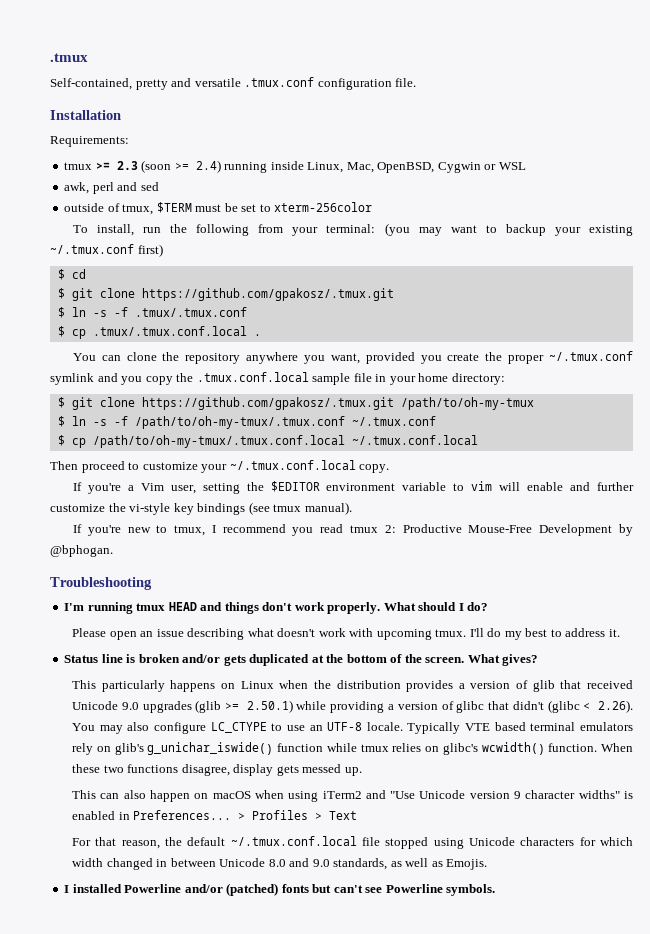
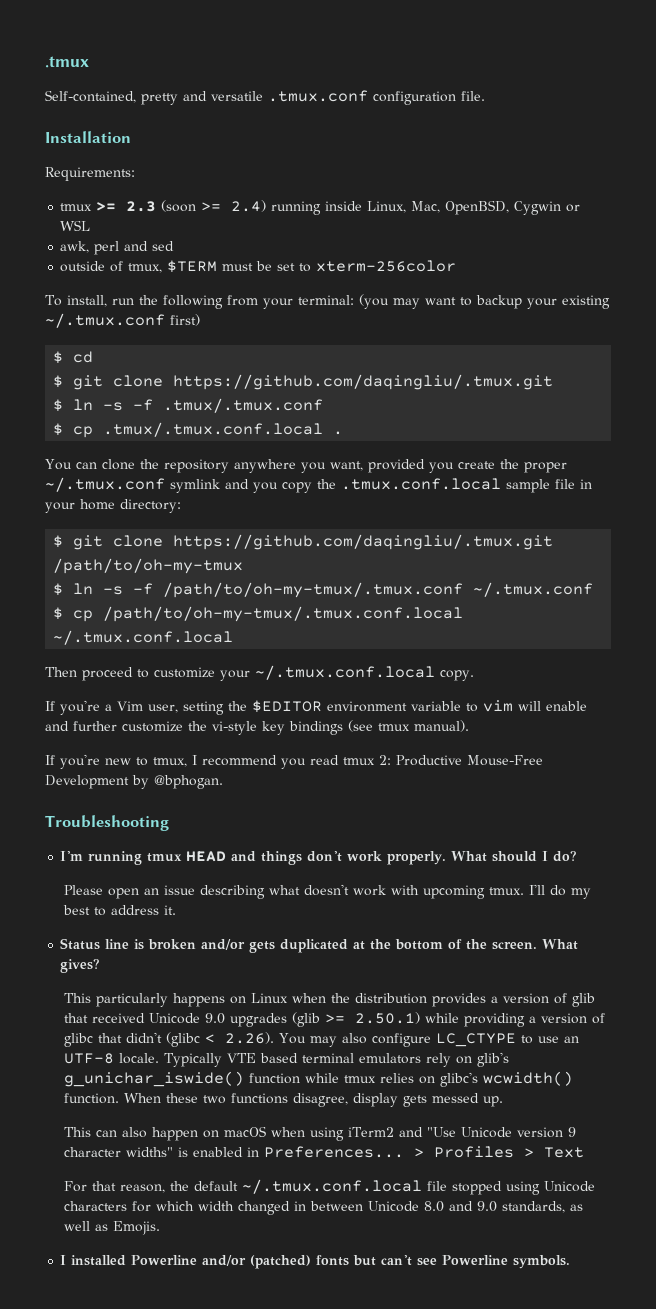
  $ cd
- $ git clone https://github.com/gpakosz/.tmux.git
+ $ git clone https://github.com/daqingliu/.tmux.git
- $ git clone https://github.com/gpakosz/.tmux.git /path/to/oh-my-tmux
+ $ git clone https://github.com/daqingliu/.tmux.git /path/to/oh-my-tmux

